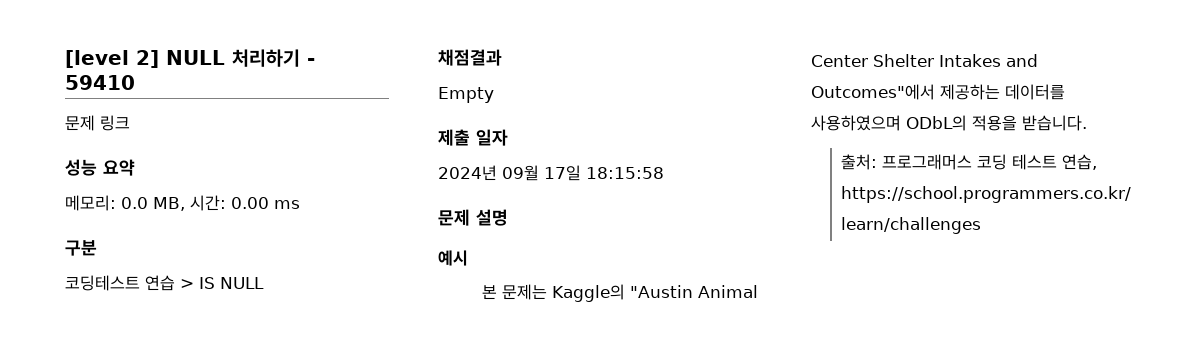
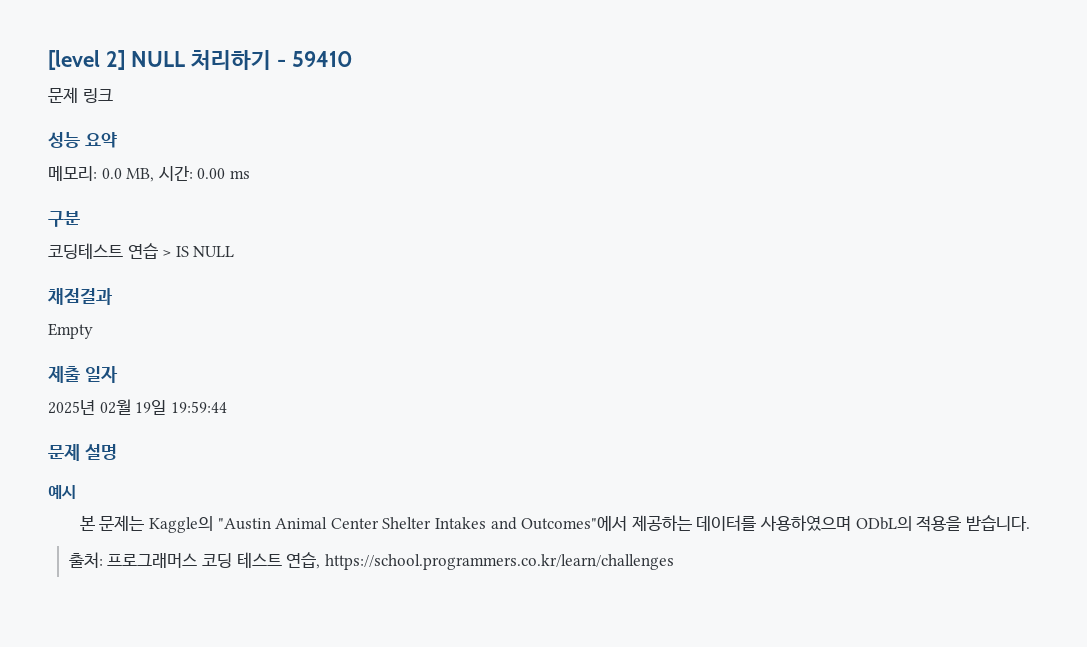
- 2024년 09월 17일 18:15:58
+ 2025년 02월 19일 19:59:44

